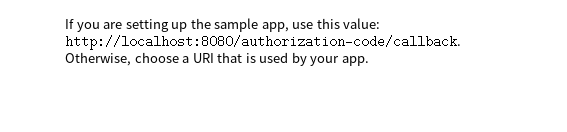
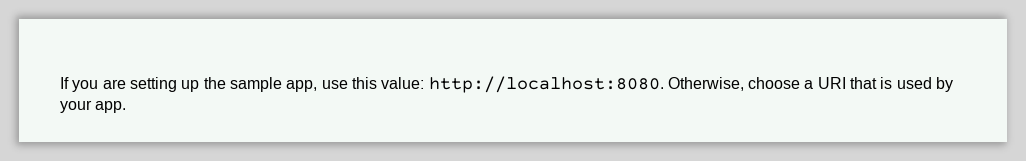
- If you are setting up the sample app, use this value: http://localhost:8080/authorization-code/callback.
+ If you are setting up the sample app, use this value: http://localhost:8080.

